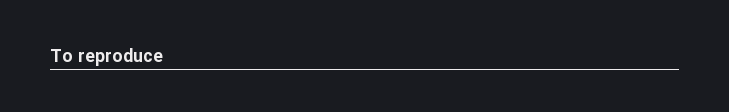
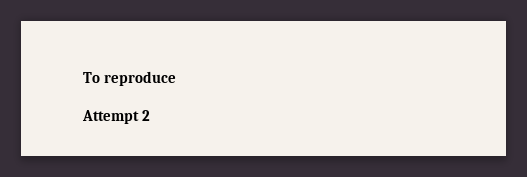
+ Attempt 2

